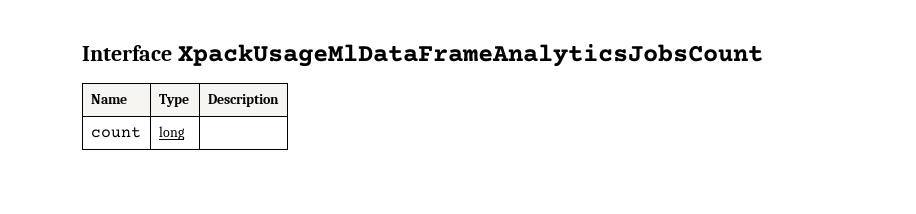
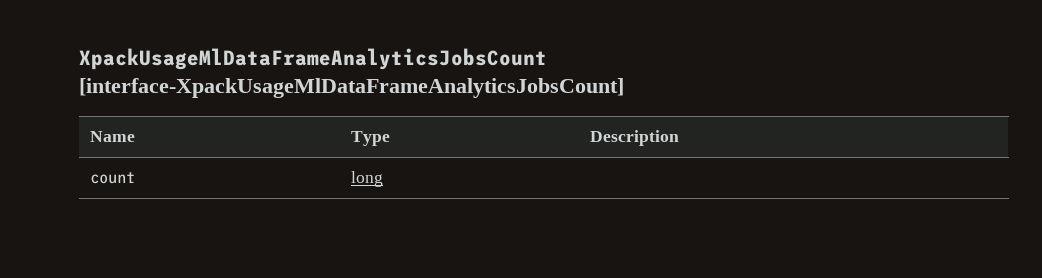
- Interface XpackUsageMlDataFrameAnalyticsJobsCount
+ XpackUsageMlDataFrameAnalyticsJobsCount [interface-XpackUsageMlDataFrameAnalyticsJobsCount]

